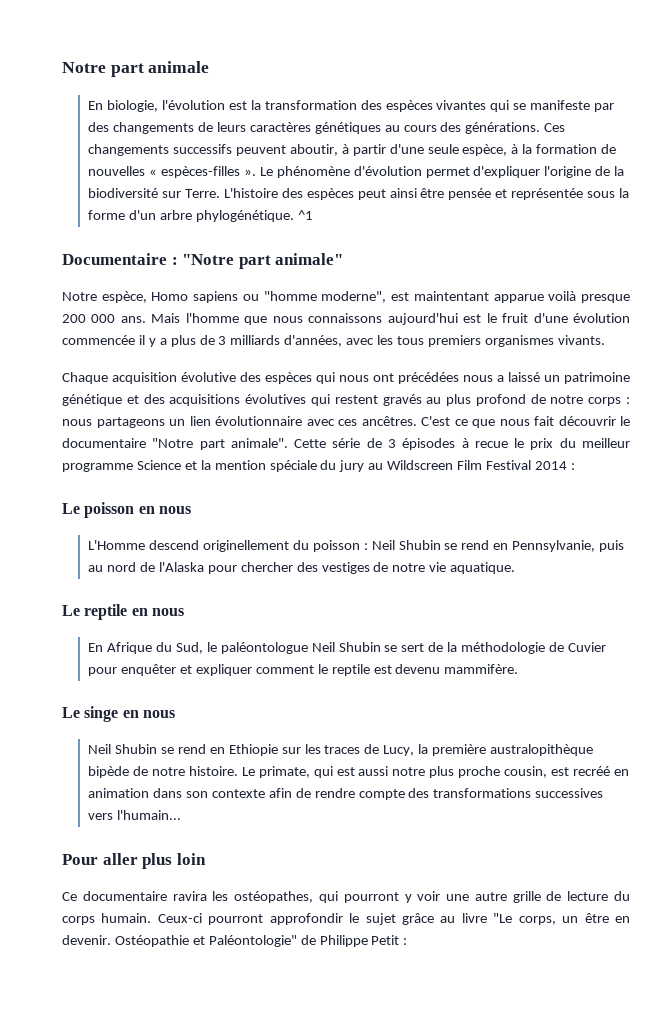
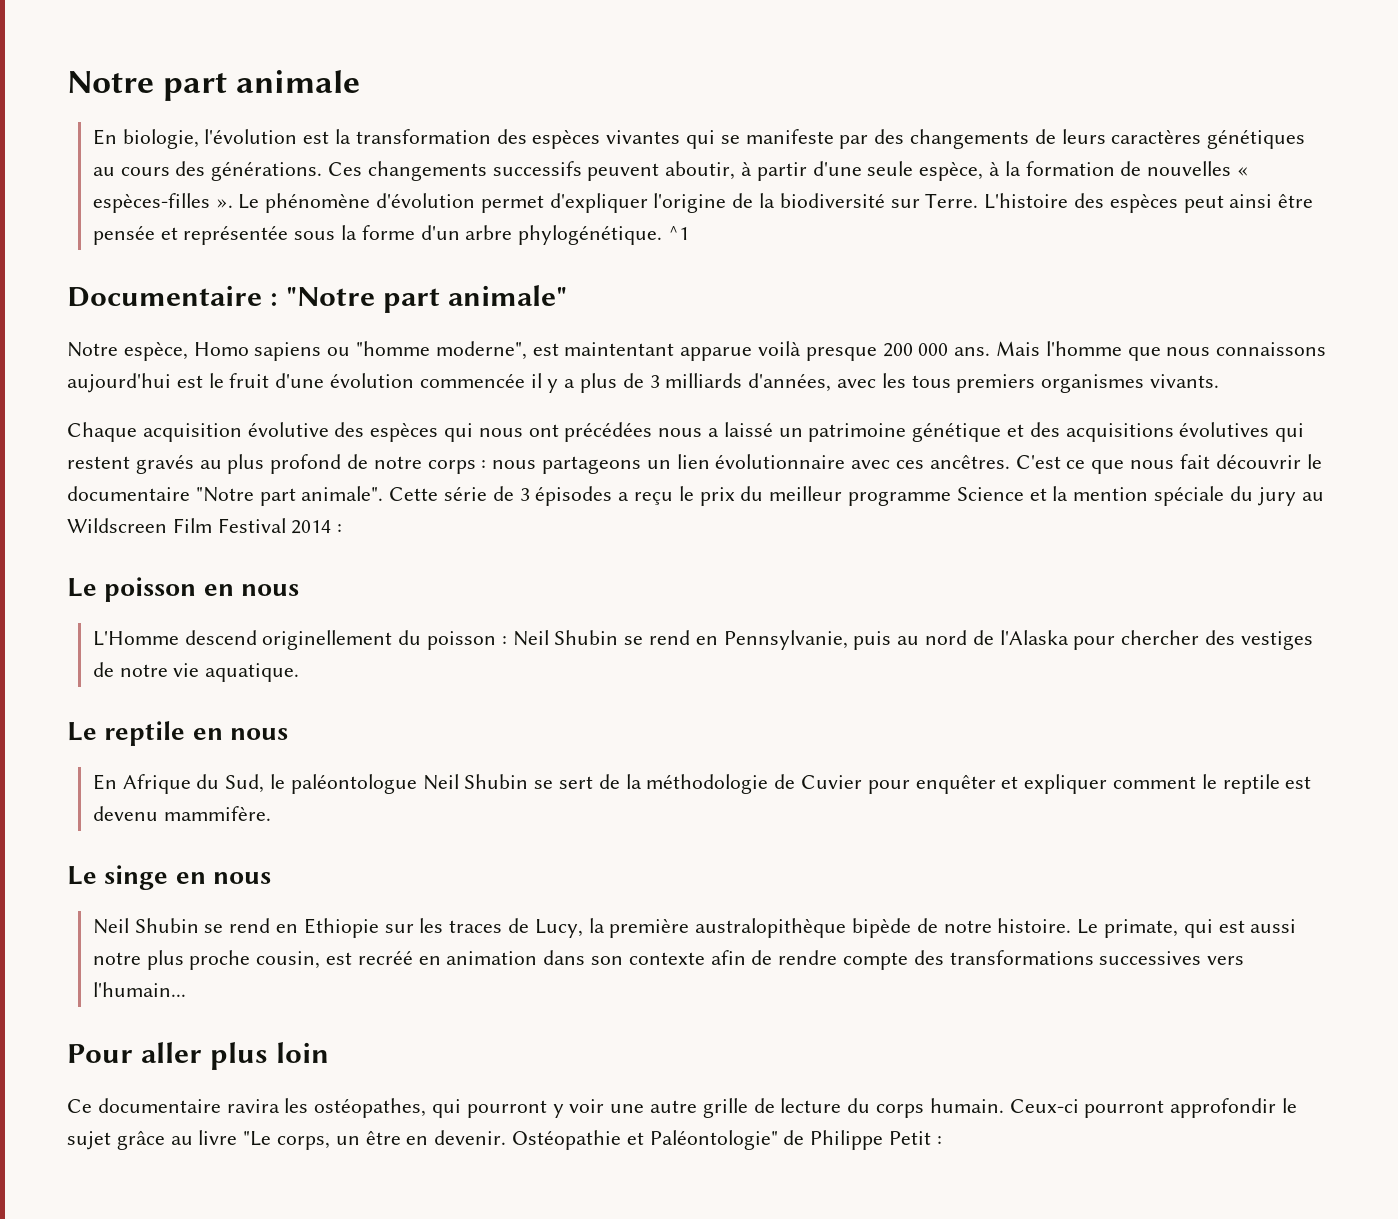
- Cette série de 3 épisodes à recue le prix du meilleur programme Science et la mention spéciale du jury au Wildscreen Film Festival 2014 :
+ Cette série de 3 épisodes a reçu le prix du meilleur programme Science et la mention spéciale du jury au Wildscreen Film Festival 2014 :

